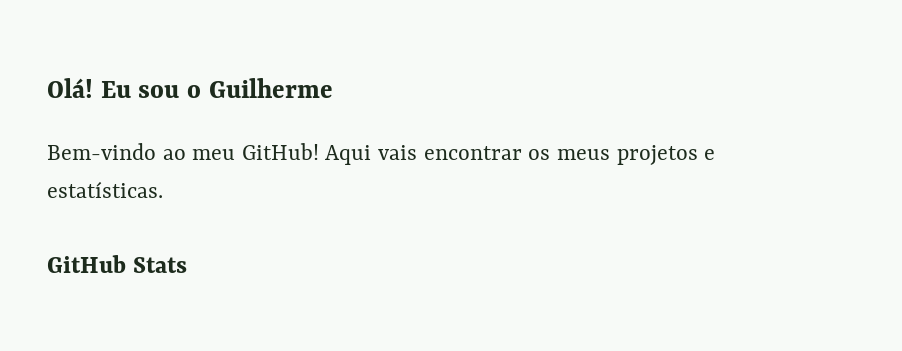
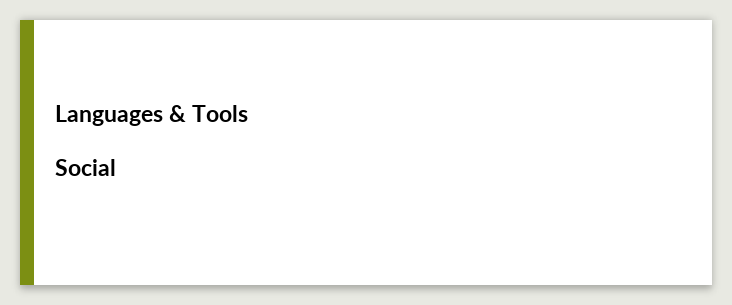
- Olá! Eu sou o Guilherme
- Bem-vindo ao meu GitHub! Aqui vais encontrar os meus projetos e estatísticas.
- GitHub Stats
+ Languages & Tools
+ Social

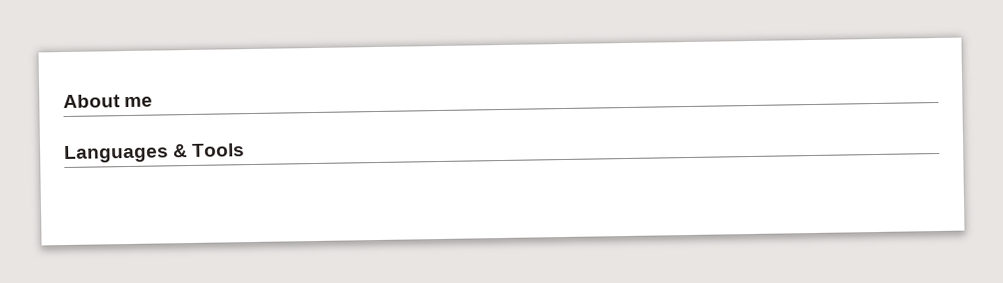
+ About me
- Social

